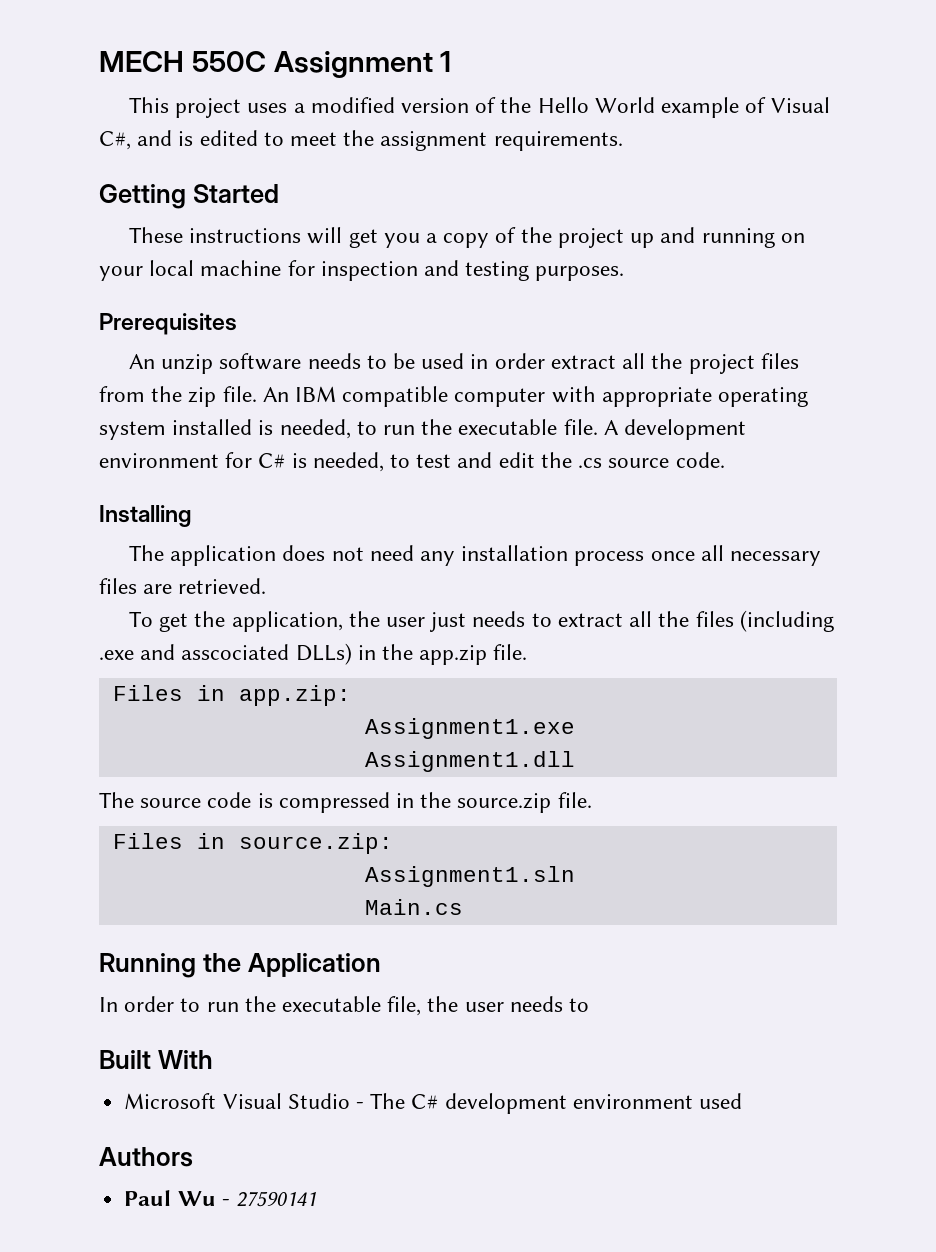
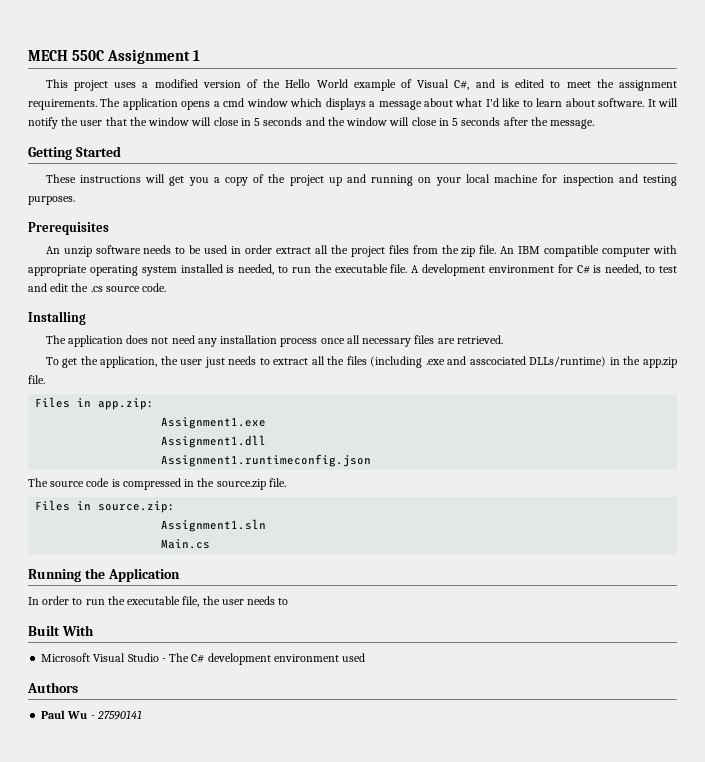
+ The application opens a cmd window which displays a message about what I'd like to learn about software. It will notify the user that the window will close in 5 seconds and the window will close in 5 seconds after the message.
- To get the application, the user just needs to extract all the files (including .exe and asscociated DLLs) in the app.zip file.
+ To get the application, the user just needs to extract all the files (including .exe and asscociated DLLs/runtime) in the app.zip file.
+ Assignment1.runtimeconfig.json

